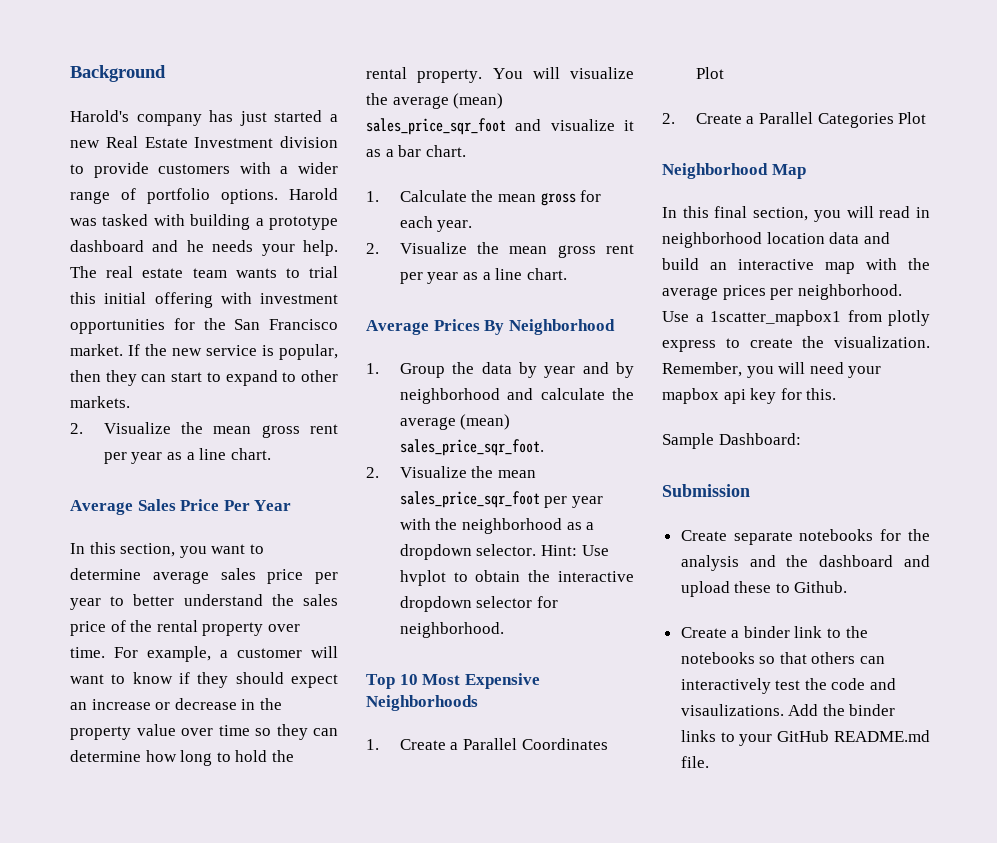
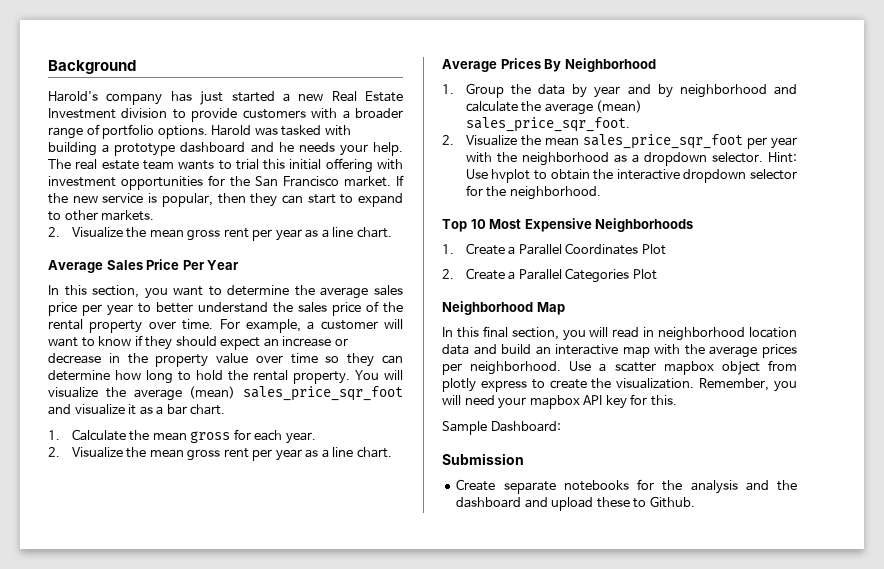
- Harold's company has just started a new Real Estate Investment division to provide customers with a wider range of portfolio options.
+ Harold's company has just started a new Real Estate Investment division to provide customers with a broader range of portfolio options.
- In this section, you want to determine average sales price per year to better understand the sales price of the rental property over time.
+ In this section, you want to determine the average sales price per year to better understand the sales price of the rental property over time.
- Hint: Use hvplot to obtain the interactive dropdown selector for neighborhood.
+ Hint: Use hvplot to obtain the interactive dropdown selector for the neighborhood.
- Use a 1scatter_mapbox1 from plotly express to create the visualization.
+ Use a scatter mapbox object from plotly express to create the visualization.
- Remember, you will need your mapbox api key for this.
+ Remember, you will need your mapbox API key for this.
- Create a binder link to the notebooks so that others can interactively test the code and visaulizations. Add the binder links to your GitHub README.md file.

